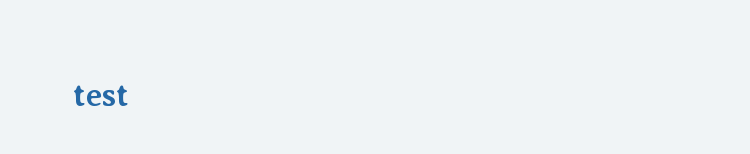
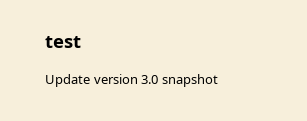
+ Update version 3.0 snapshot

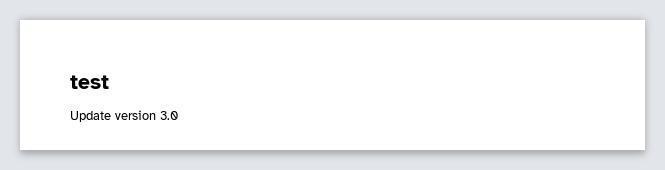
- Update version 3.0 snapshot
+ Update version 3.0

